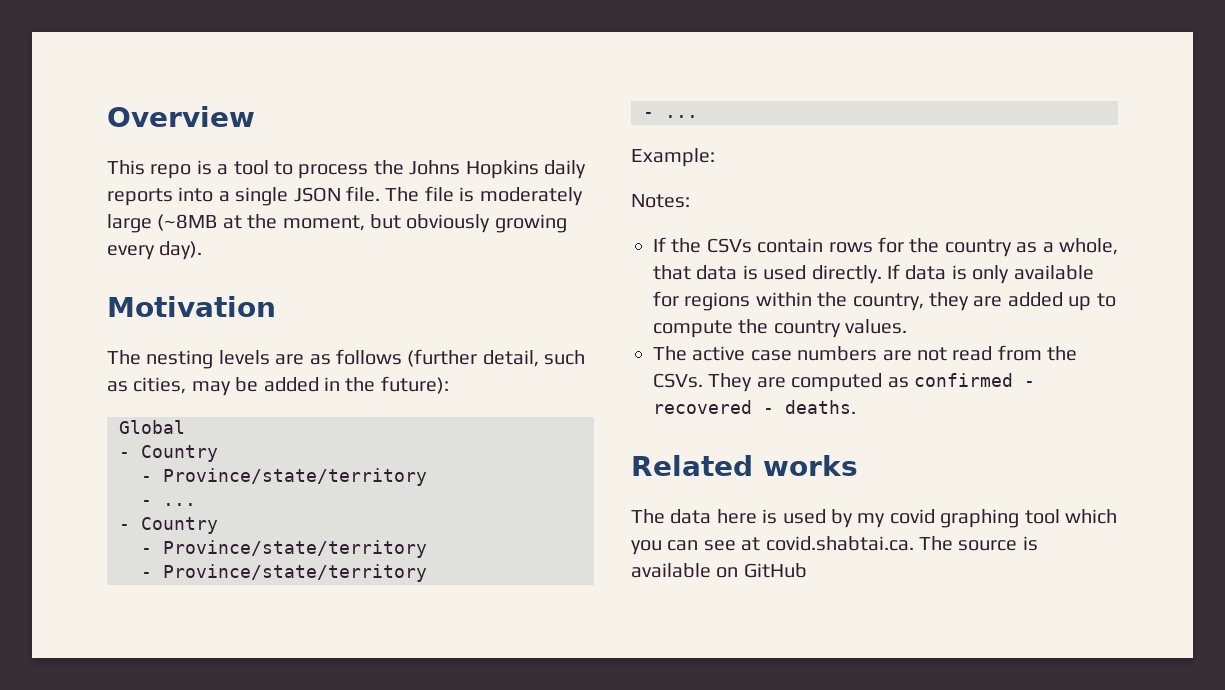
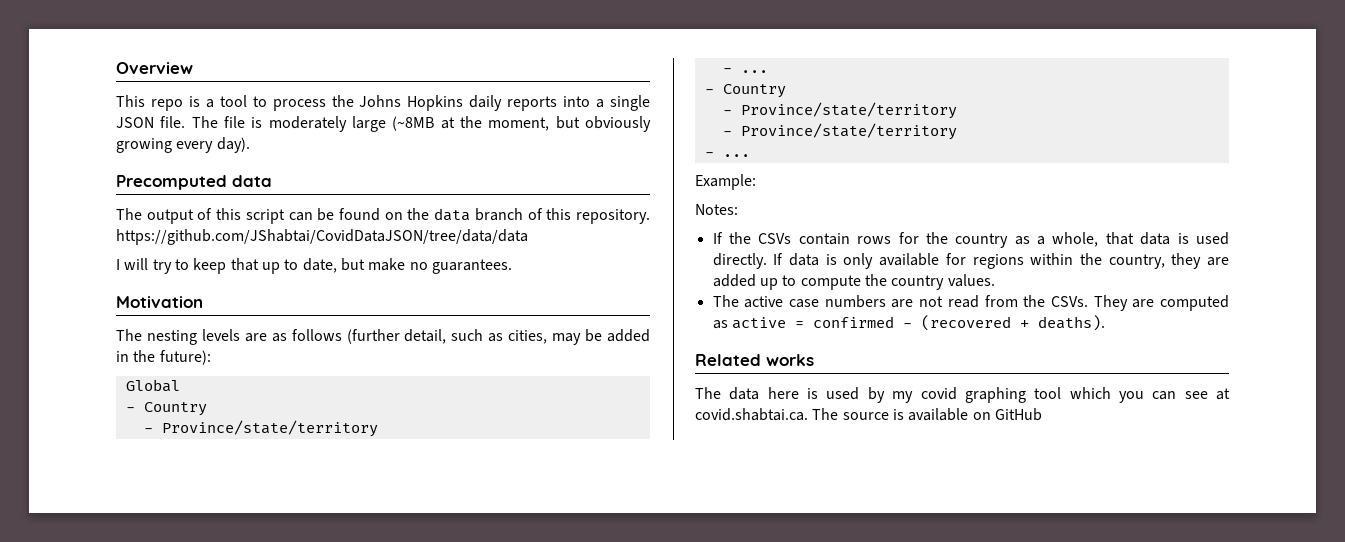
+ Precomputed data
+ The output of this script can be found on the data branch of this repository. https://github.com/JShabtai/CovidDataJSON/tree/data/data
+ I will try to keep that up to date, but make no guarantees.
- They are computed as confirmed - recovered - deaths.
+ They are computed as active = confirmed - (recovered + deaths).

